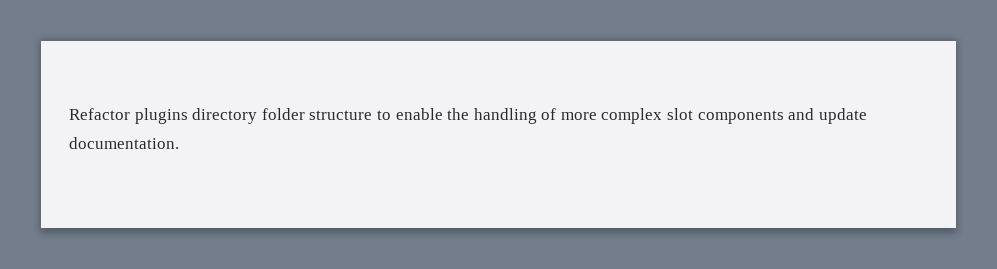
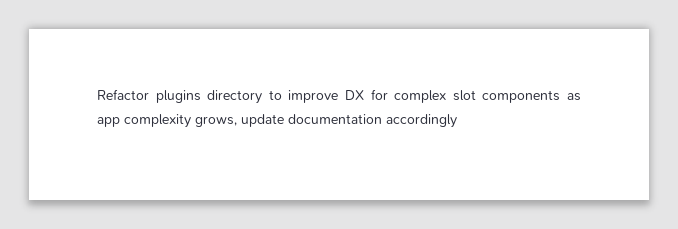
- Refactor plugins directory folder structure to enable the handling of more complex slot components and update documentation.
+ Refactor plugins directory to improve DX for complex slot components as app complexity grows, update documentation accordingly

